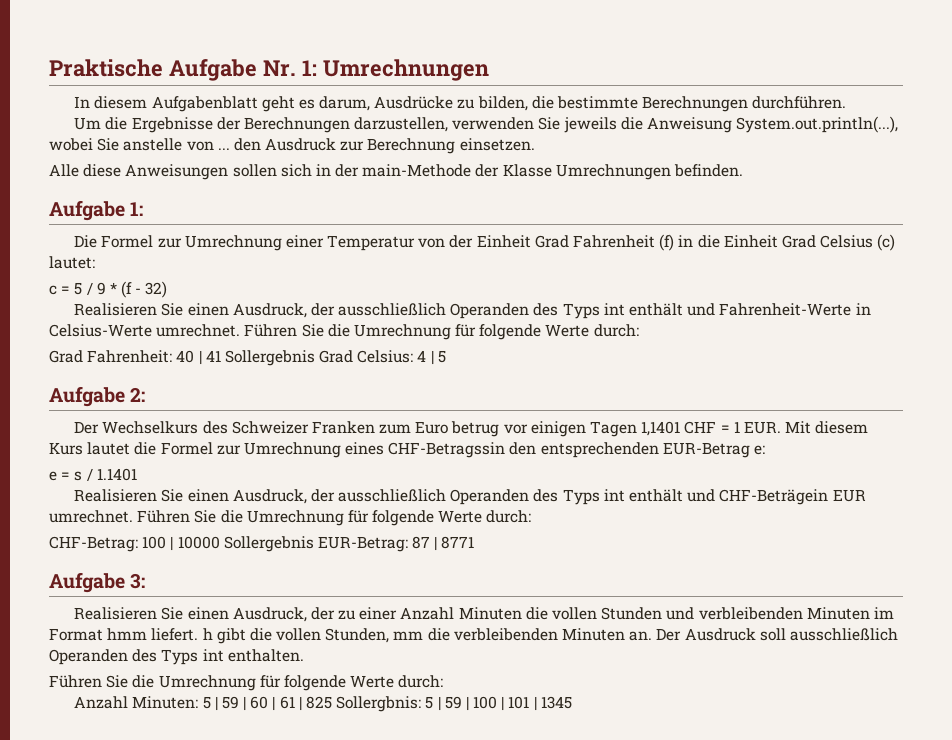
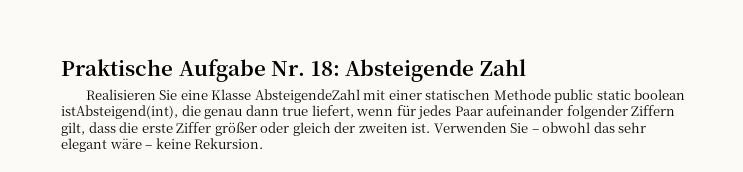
- Praktische Aufgabe Nr. 1: Umrechnungen
- In diesem Aufgabenblatt geht es darum, Ausdrücke zu bilden, die bestimmte Berechnungen durchführen.
- Um die Ergebnisse der Berechnungen darzustellen, verwenden Sie jeweils die Anweisung System.out.println(...), wobei Sie anstelle von ... den Ausdruck zur Berechnung einsetzen.
- Alle diese Anweisungen sollen sich in der main-Methode der Klasse Umrechnungen befinden.
- Aufgabe 1:
- Die Formel zur Umrechnung einer Temperatur von der Einheit Grad Fahrenheit (f) in die Einheit Grad Celsius (c) lautet:
- c = 5 / 9 * (f - 32)
- Realisieren Sie einen Ausdruck, der ausschließlich Operanden des Typs int enthält und Fahrenheit-Werte in Celsius-Werte umrechnet. Führen Sie die Umrechnung für folgende Werte durch:
- Grad Fahrenheit: 40 | 41 Sollergebnis Grad Celsius: 4 | 5
- Aufgabe 2:
- Der Wechselkurs des Schweizer Franken zum Euro betrug vor einigen Tagen 1,1401 CHF = 1 EUR. Mit diesem Kurs lautet die Formel zur Umrechnung eines CHF-Betragssin den entsprechenden EUR-Betrag e:
- e = s / 1.1401
- Realisieren Sie einen Ausdruck, der ausschließlich Operanden des Typs int enthält und CHF-Beträgein EUR umrechnet. Führen Sie die Umrechnung für folgende Werte durch:
- CHF-Betrag: 100 | 10000 Sollergebnis EUR-Betrag: 87 | 8771
- Aufgabe 3:
- Realisieren Sie einen Ausdruck, der zu einer Anzahl Minuten die vollen Stunden und verbleibenden Minuten im Format hmm liefert. h gibt die vollen Stunden, mm die verbleibenden Minuten an. Der Ausdruck soll ausschließlich Operanden des Typs int enthalten.
- Führen Sie die Umrechnung für folgende Werte durch:
- Anzahl Minuten: 5 | 59 | 60 | 61 | 825 Sollergbnis: 5 | 59 | 100 | 101 | 1345
+ Praktische Aufgabe Nr. 18: Absteigende Zahl
+ Realisieren Sie eine Klasse AbsteigendeZahl mit einer statischen Methode public static boolean istAbsteigend(int), die genau dann true liefert, wenn für jedes Paar aufeinander folgender Ziffern gilt, dass die erste Ziffer größer oder gleich der zweiten ist. Verwenden Sie – obwohl das sehr elegant wäre – keine Rekursion.

